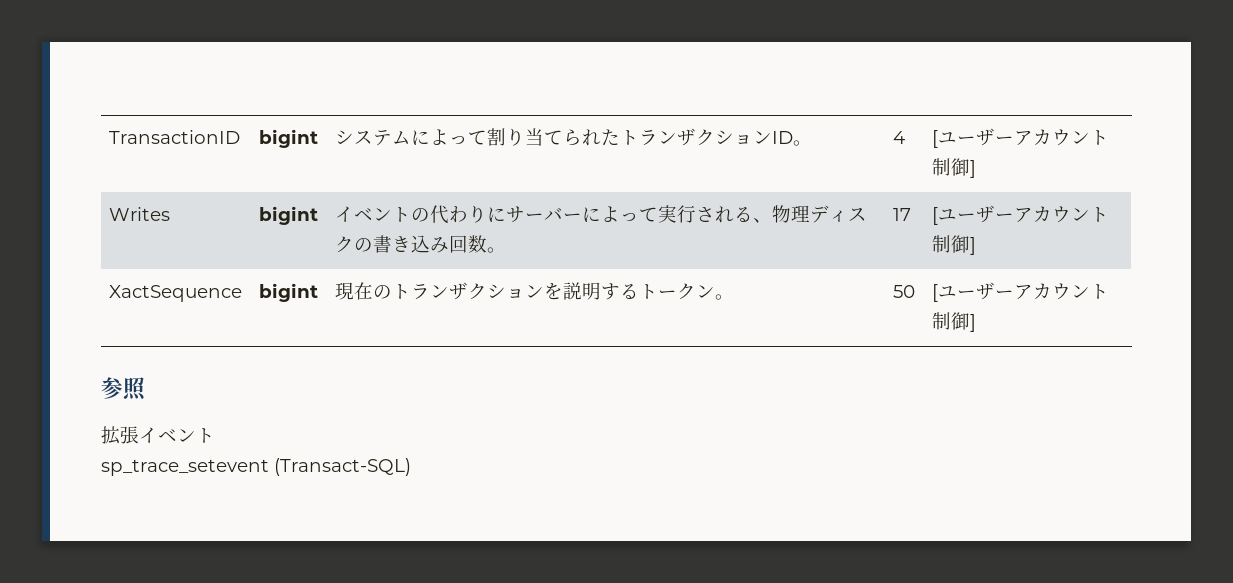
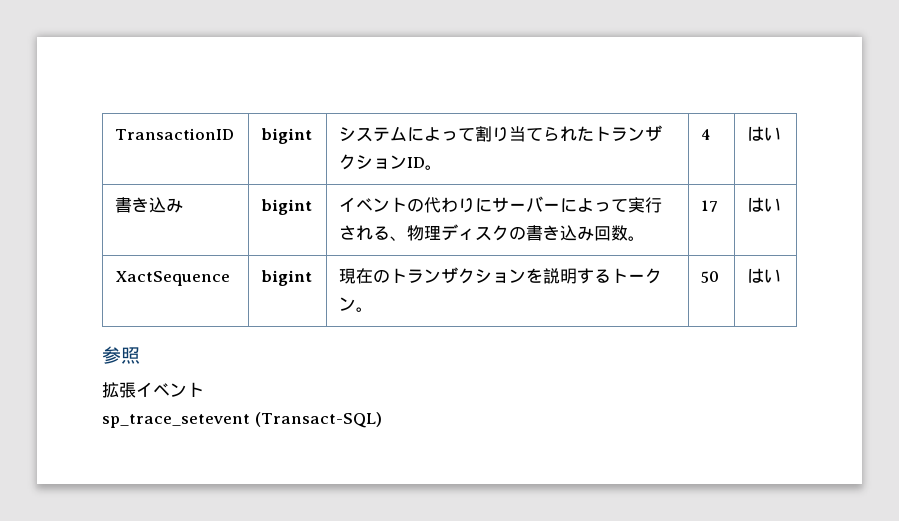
- TransactionID | bigint | システムによって割り当てられたトランザクションID。 | 4 | [ユーザーアカウント制御]
- Writes | bigint | イベントの代わりにサーバーによって実行される、物理ディスクの書き込み回数。 | 17 | [ユーザーアカウント制御]
+ TransactionID | bigint | システムによって割り当てられたトランザクションID。 | 4 | はい
+ 書き込み | bigint | イベントの代わりにサーバーによって実行される、物理ディスクの書き込み回数。 | 17 | はい
- XactSequence | bigint | 現在のトランザクションを説明するトークン。 | 50 | [ユーザーアカウント制御]
+ XactSequence | bigint | 現在のトランザクションを説明するトークン。 | 50 | はい

